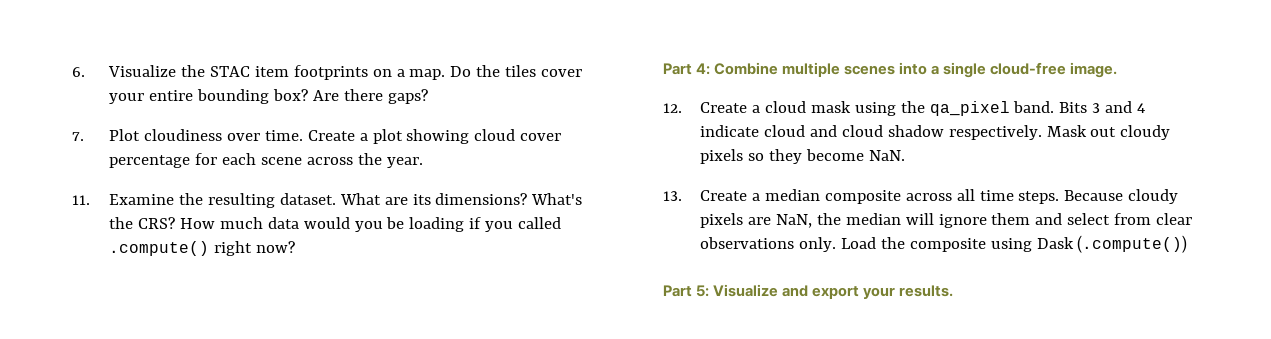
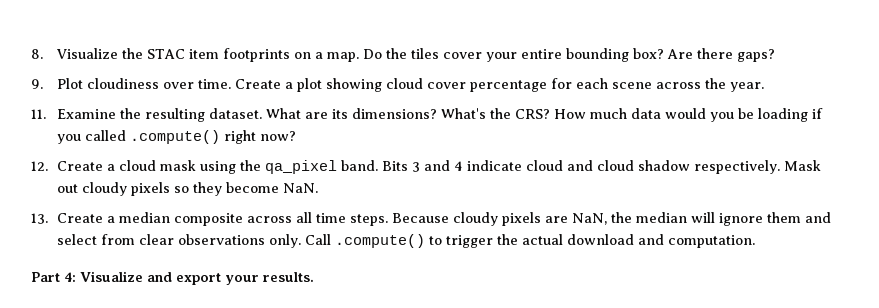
- 6. Visualize the STAC item footprints on a map.
+ 8. Visualize the STAC item footprints on a map.
- 7. Plot cloudiness over time.
+ 9. Plot cloudiness over time.
- Part 4: Combine multiple scenes into a single cloud-free image.
- Load the composite using Dask (.compute())
- Part 5: Visualize and export your results.
+ Call .compute() to trigger the actual download and computation.
+ Part 4: Visualize and export your results.

